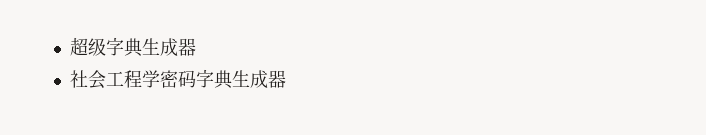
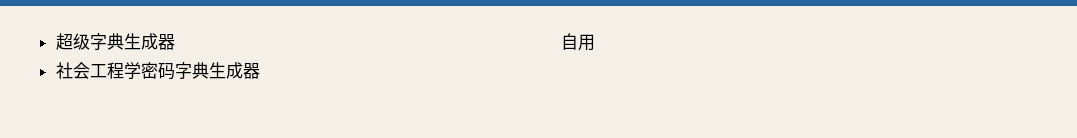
+ 自用

